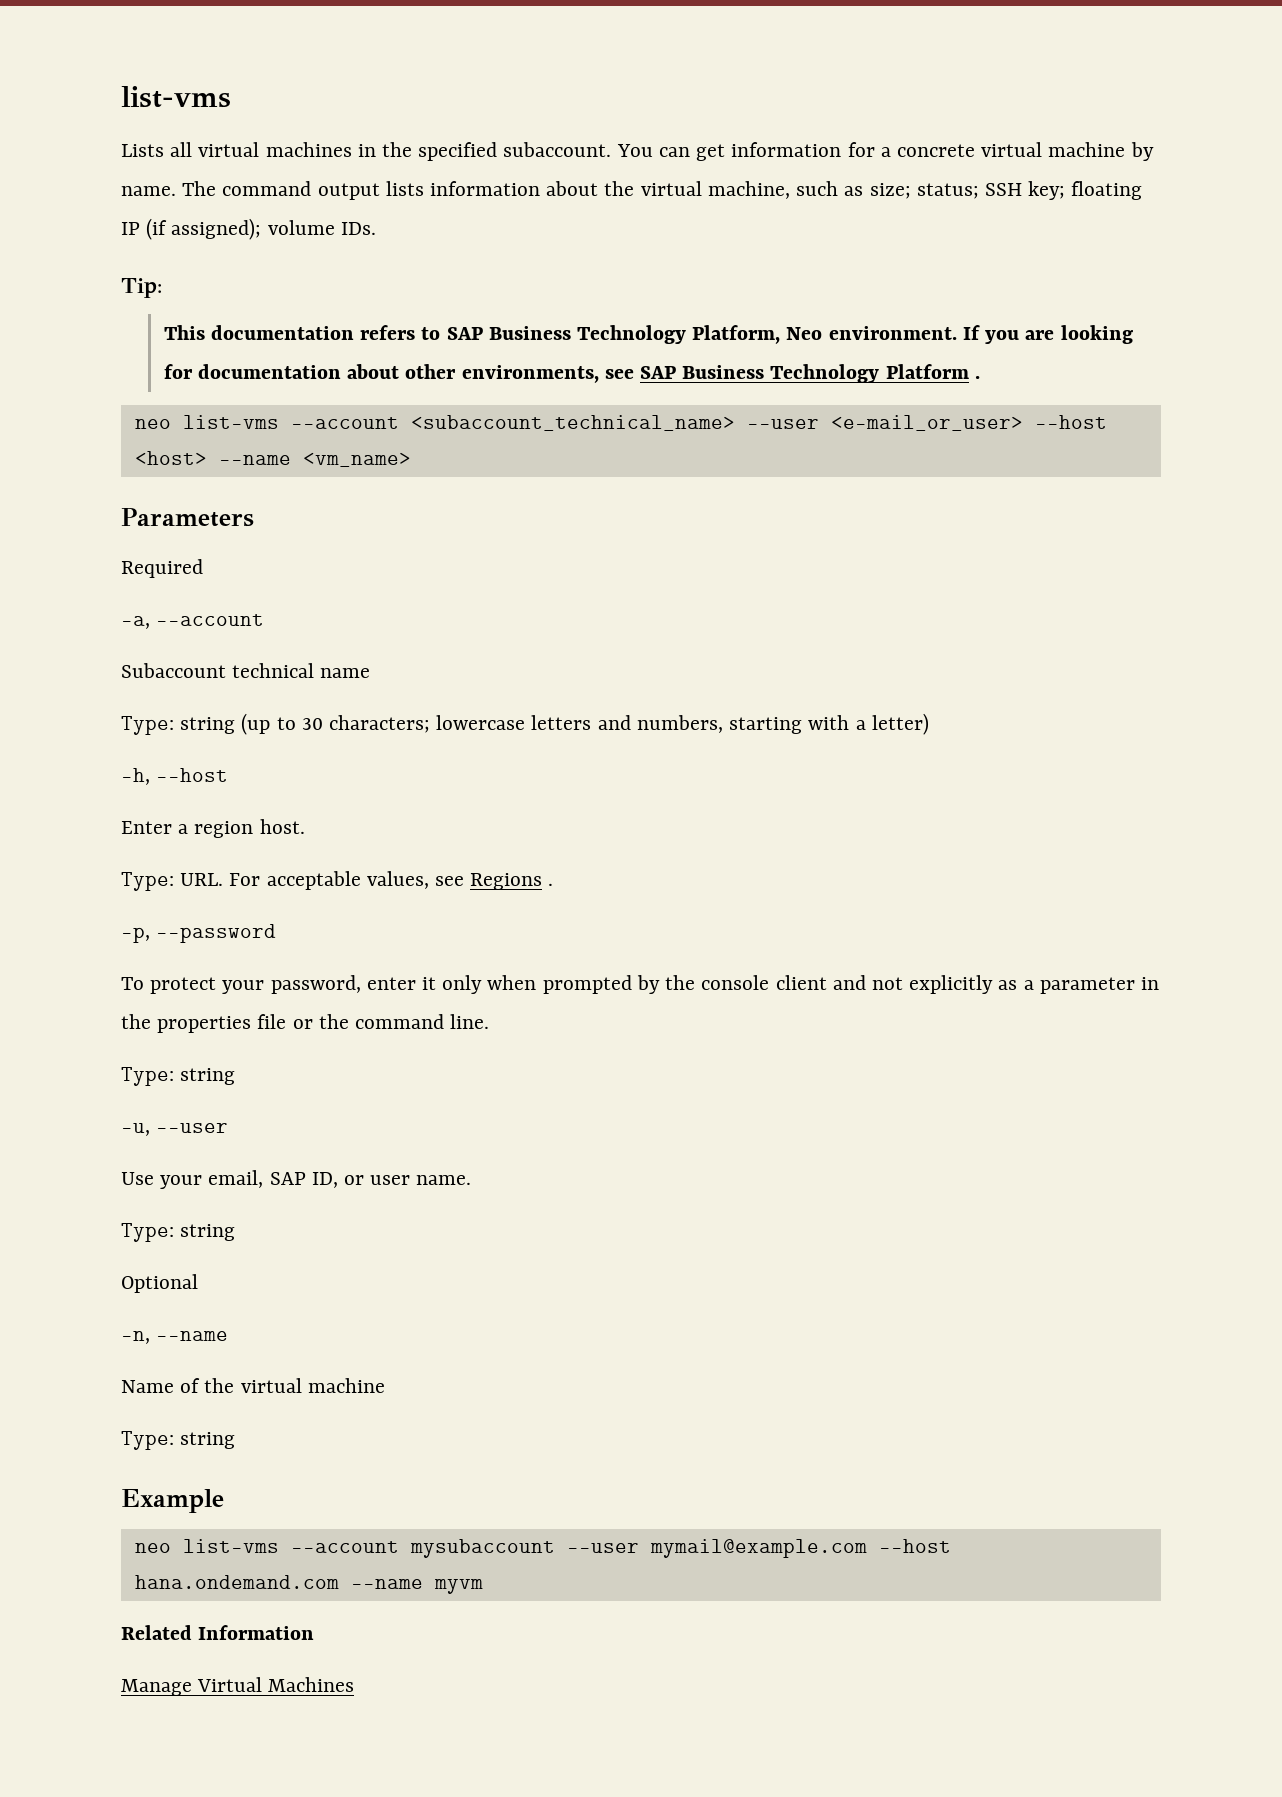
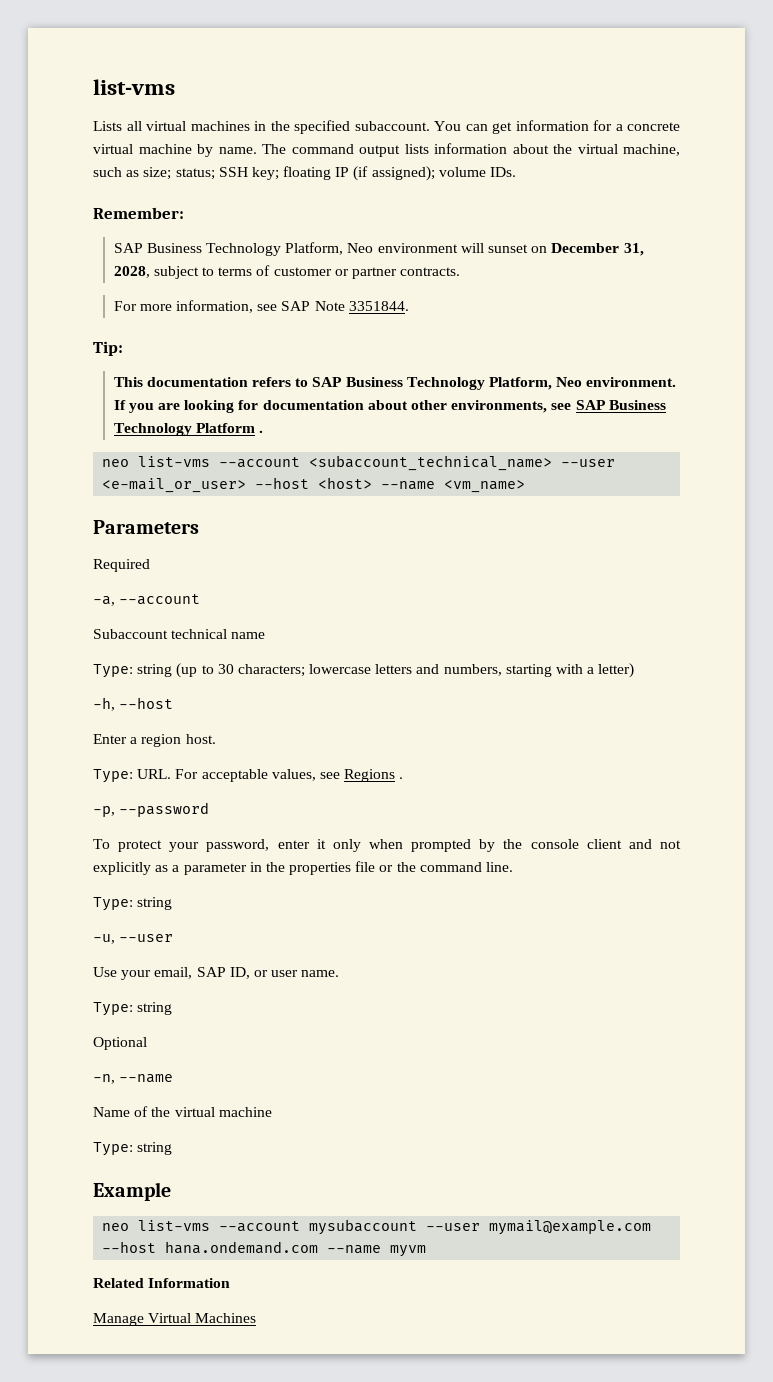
+ Remember:
+ SAP Business Technology Platform, Neo environment will sunset on December 31, 2028, subject to terms of customer or partner contracts.
+ For more information, see SAP Note 3351844.

